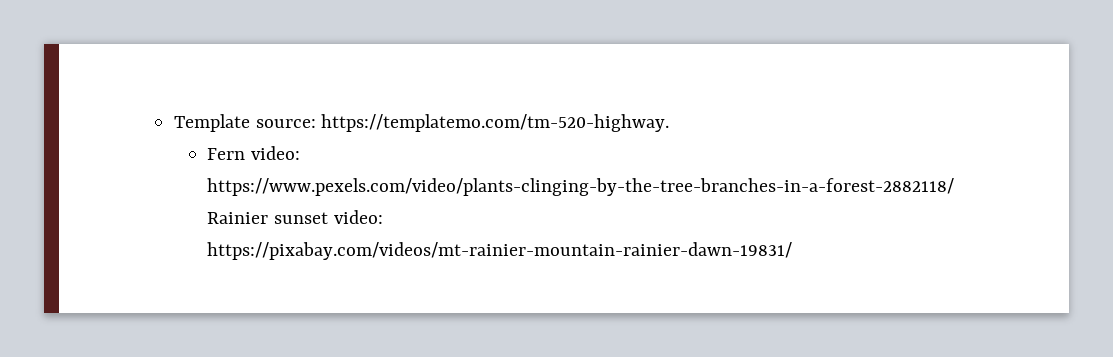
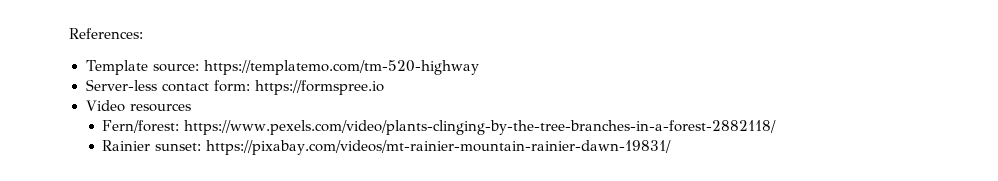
+ References:
- Template source: https://templatemo.com/tm-520-highway.
- Fern video: https://www.pexels.com/video/plants-clinging-by-the-tree-branches-in-a-forest-2882118/ Rainier sunset video: https://pixabay.com/videos/mt-rainier-mountain-rainier-dawn-19831/
+ Template source: https://templatemo.com/tm-520-highway
+ Server-less contact form: https://formspree.io
+ Video resources
+ Fern/forest: https://www.pexels.com/video/plants-clinging-by-the-tree-branches-in-a-forest-2882118/
+ Rainier sunset: https://pixabay.com/videos/mt-rainier-mountain-rainier-dawn-19831/

